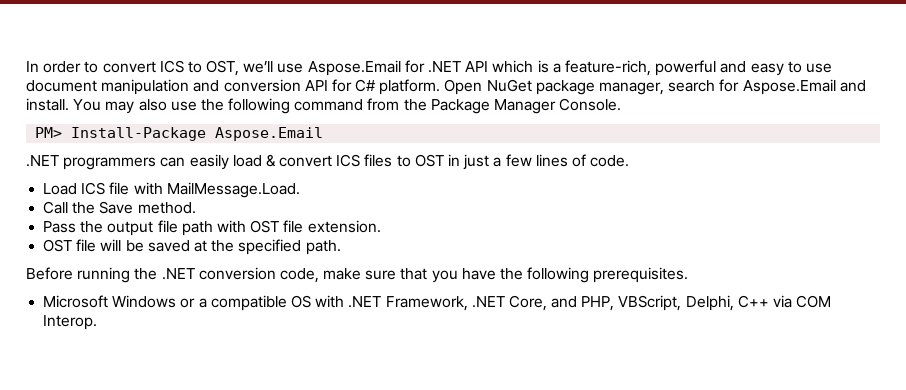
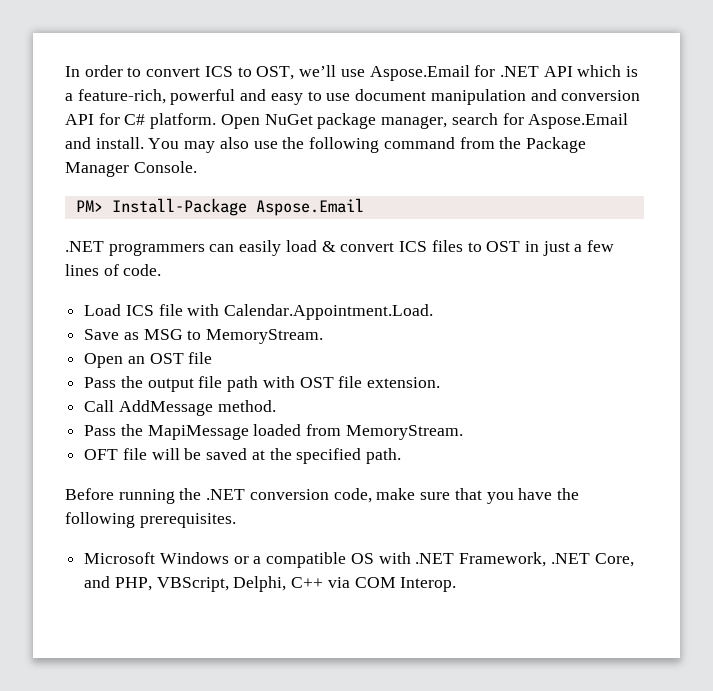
- Load ICS file with MailMessage.Load.
- Call the Save method.
+ Load ICS file with Calendar.Appointment.Load.
+ Save as MSG to MemoryStream.
+ Open an OST file
- OST file will be saved at the specified path.
+ Call AddMessage method.
+ Pass the MapiMessage loaded from MemoryStream.
+ OFT file will be saved at the specified path.

